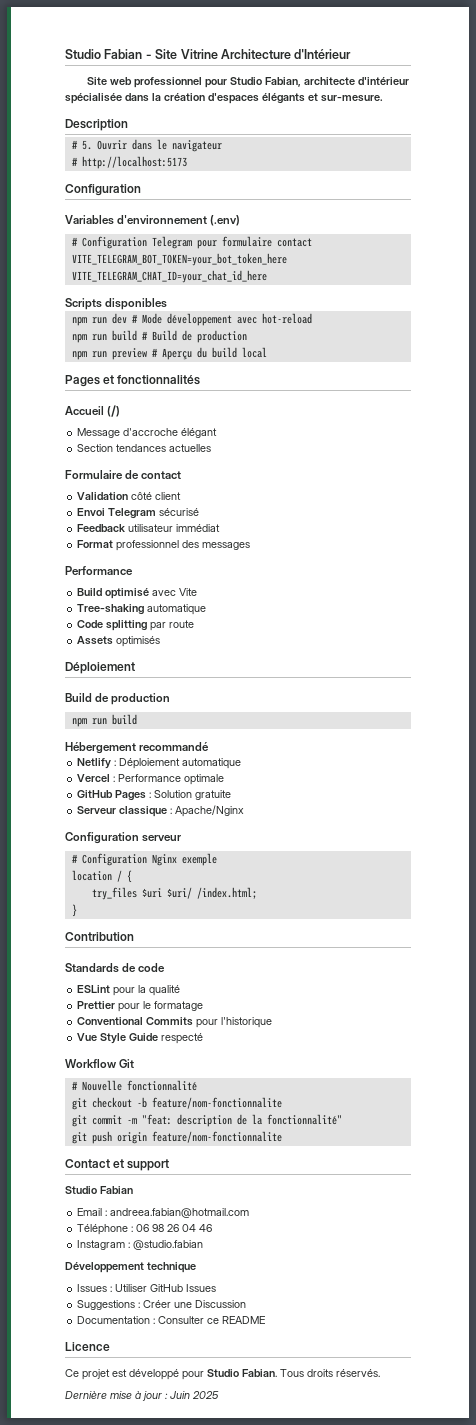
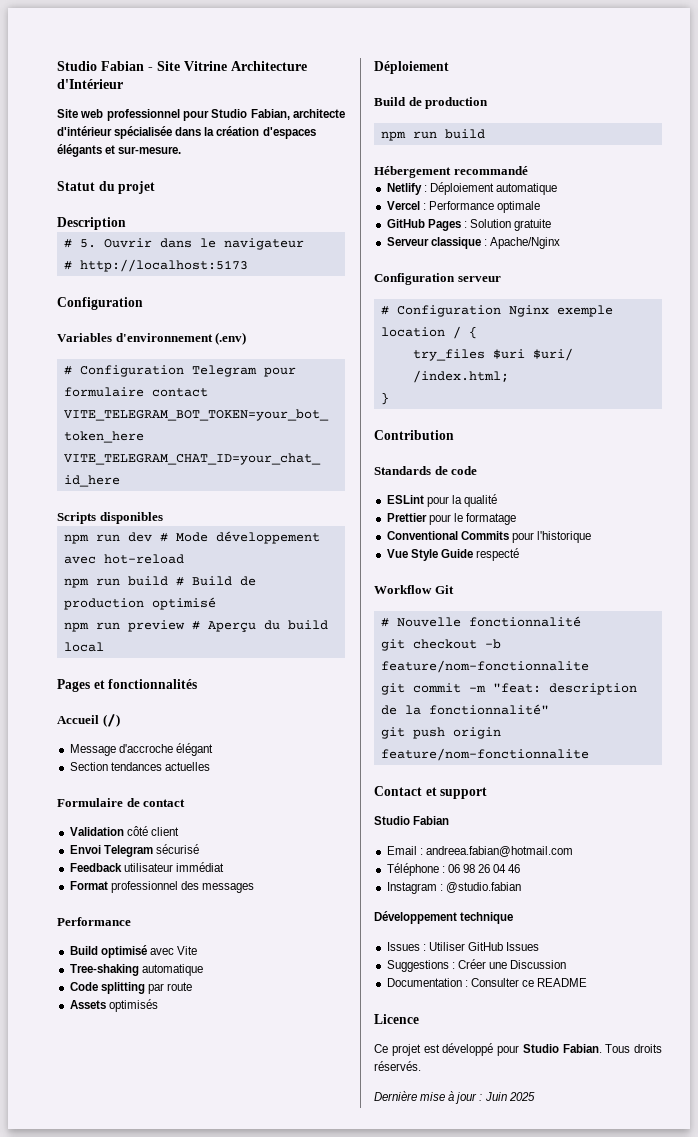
+ Statut du projet
- npm run build # Build de production
+ npm run build # Build de production optimisé

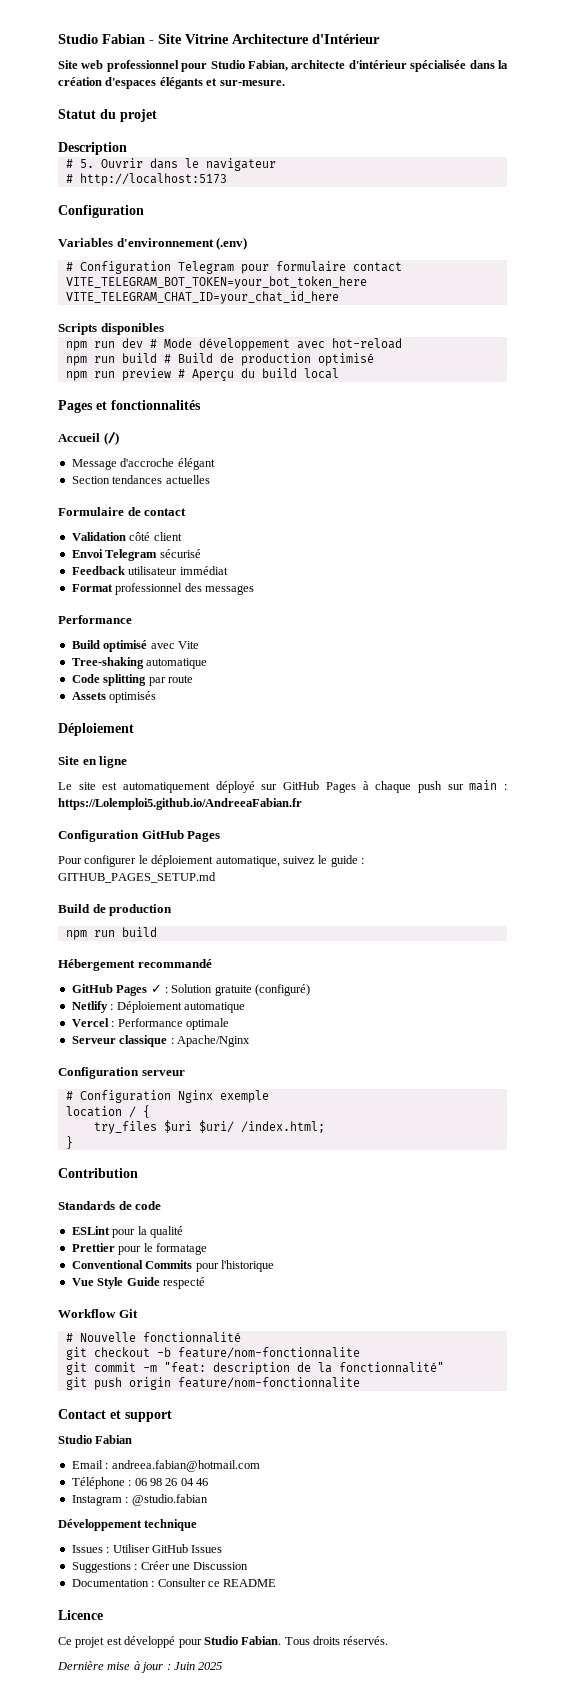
+ Site en ligne
+ Le site est automatiquement déployé sur GitHub Pages à chaque push sur main : https://Lolemploi5.github.io/AndreeaFabian.fr
+ Configuration GitHub Pages
+ Pour configurer le déploiement automatique, suivez le guide : GITHUB_PAGES_SETUP.md
+ GitHub Pages ✓ : Solution gratuite (configuré)
- GitHub Pages : Solution gratuite

